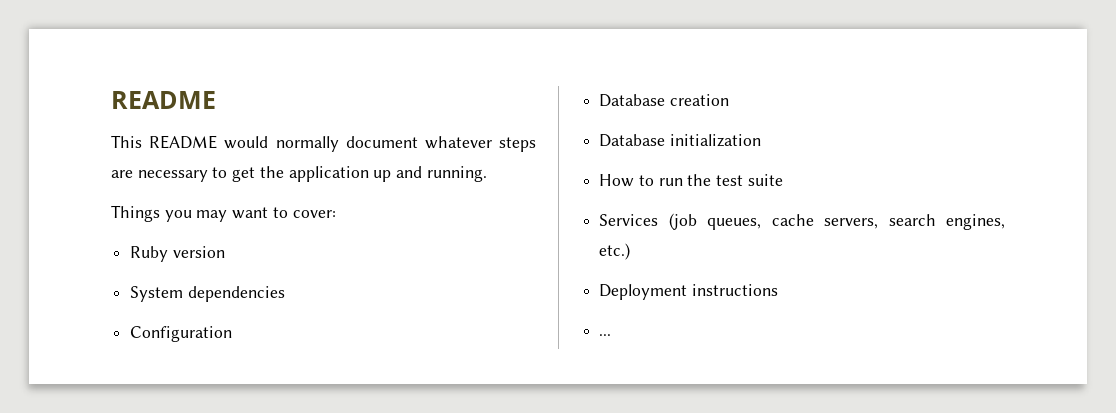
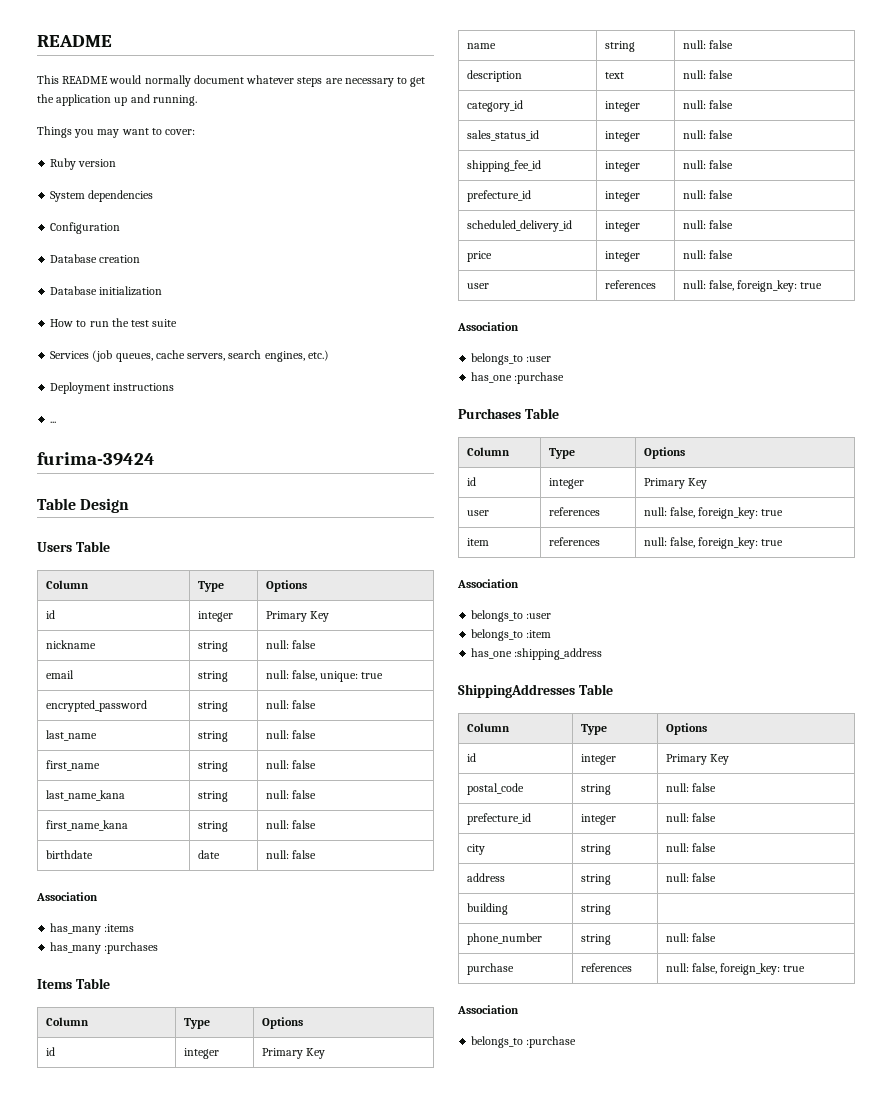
+ furima-39424
+ Table Design
+ Users Table
+ Column | Type | Options
+ id | integer | Primary Key
+ nickname | string | null: false
+ email | string | null: false, unique: true
+ encrypted_password | string | null: false
+ last_name | string | null: false
+ first_name | string | null: false
+ last_name_kana | string | null: false
+ first_name_kana | string | null: false
+ birthdate | date | null: false
+ Association
+ has_many :items
+ has_many :purchases
+ Items Table
+ Column | Type | Options
+ id | integer | Primary Key
+ name | string | null: false
+ description | text | null: false
+ category_id | integer | null: false
+ sales_status_id | integer | null: false
+ shipping_fee_id | integer | null: false
+ prefecture_id | integer | null: false
+ scheduled_delivery_id | integer | null: false
+ price | integer | null: false
+ user | references | null: false, foreign_key: true
+ Association
+ belongs_to :user
+ has_one :purchase
+ Purchases Table
+ Column | Type | Options
+ id | integer | Primary Key
+ user | references | null: false, foreign_key: true
+ item | references | null: false, foreign_key: true
+ Association
+ belongs_to :user
+ belongs_to :item
+ has_one :shipping_address
+ ShippingAddresses Table
+ Column | Type | Options
+ id | integer | Primary Key
+ postal_code | string | null: false
+ prefecture_id | integer | null: false
+ city | string | null: false
+ address | string | null: false
+ building | string |
+ phone_number | string | null: false
+ purchase | references | null: false, foreign_key: true
+ Association
+ belongs_to :purchase

